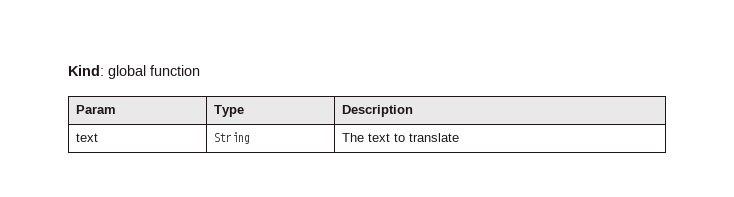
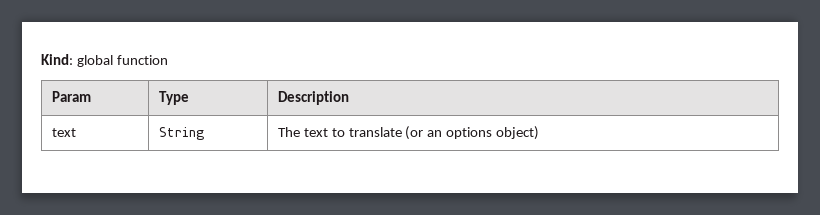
- text | String | The text to translate
+ text | String | The text to translate (or an options object)

